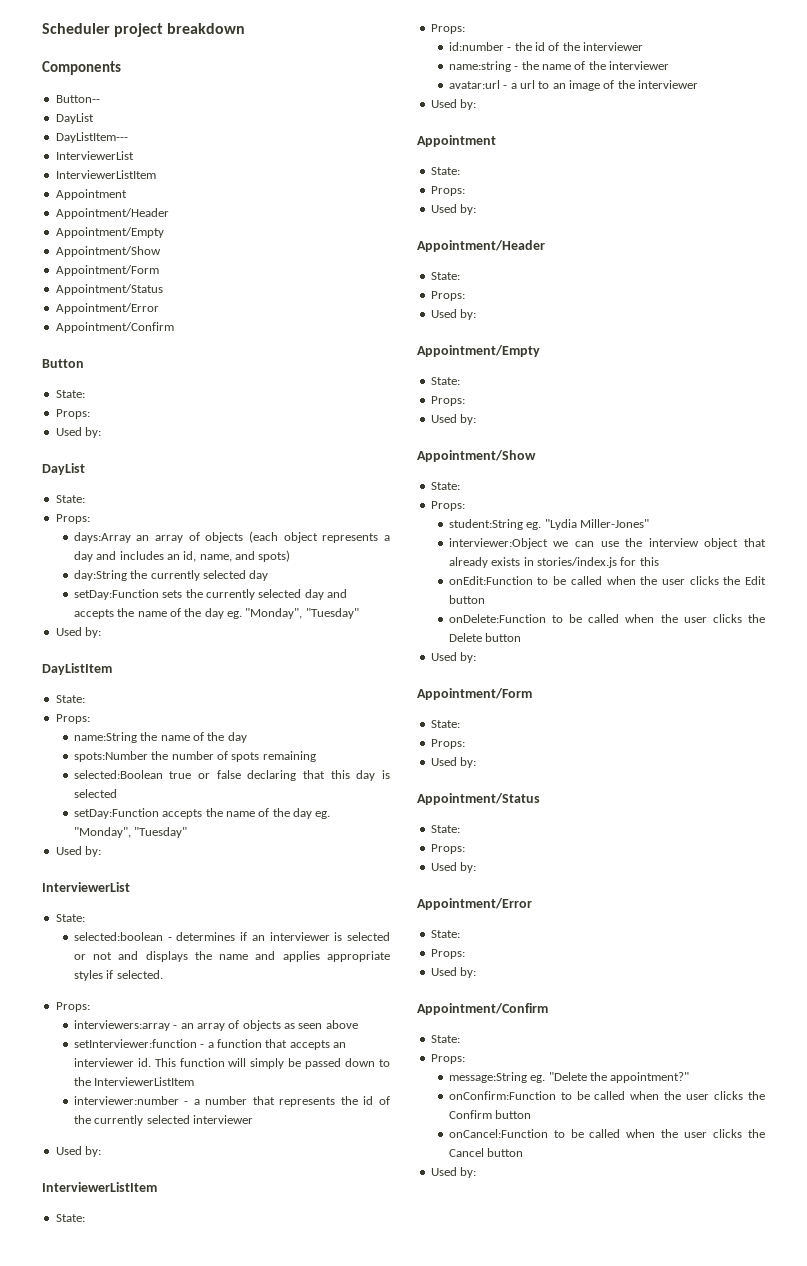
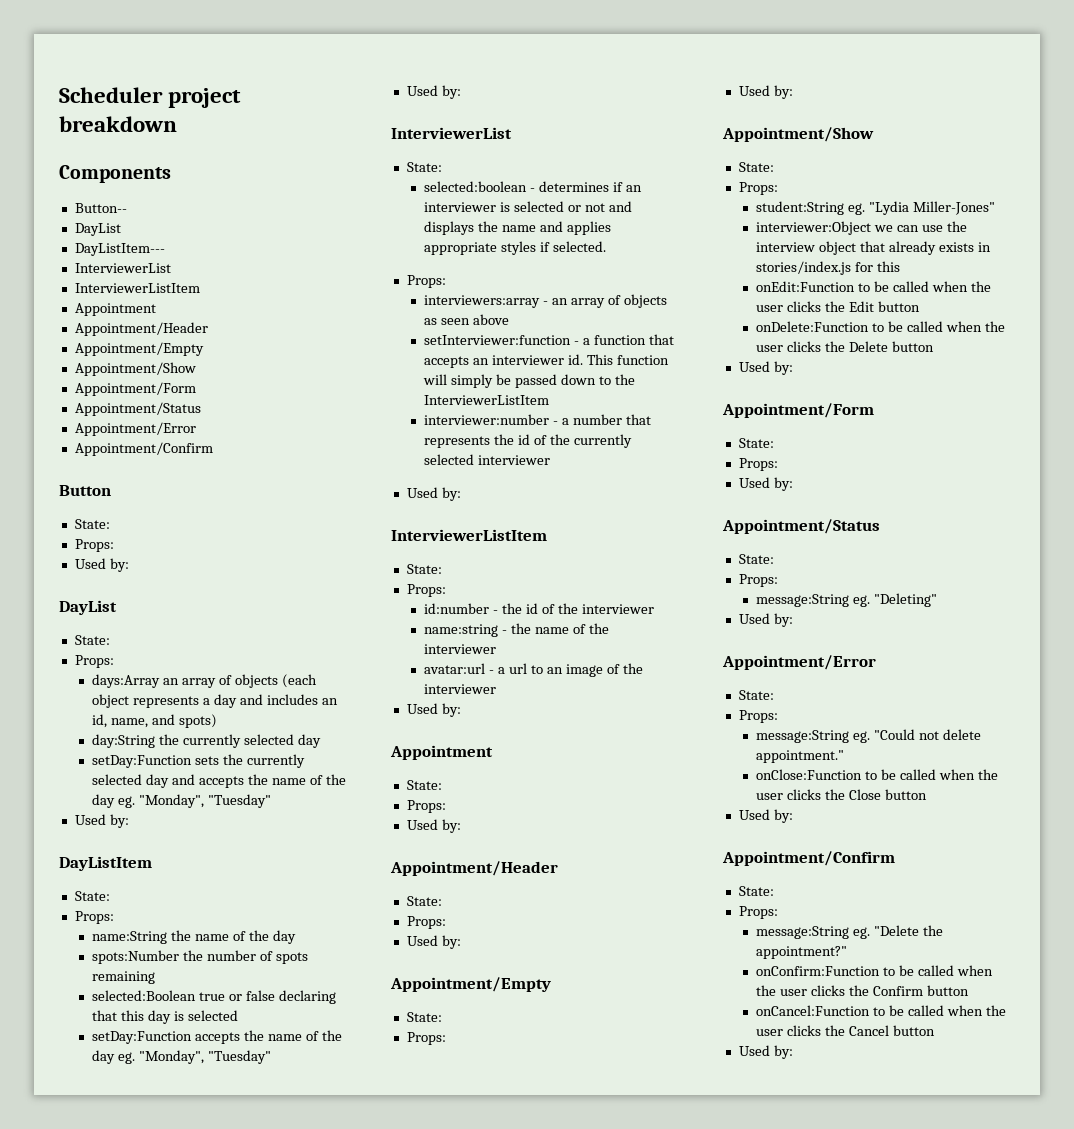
+ message:String eg. "Deleting"
+ message:String eg. "Could not delete appointment."
+ onClose:Function to be called when the user clicks the Close button

